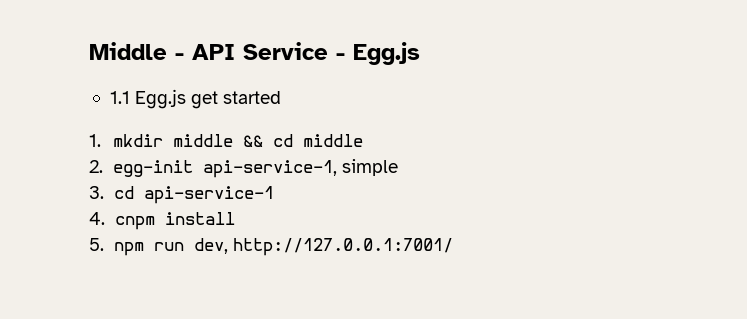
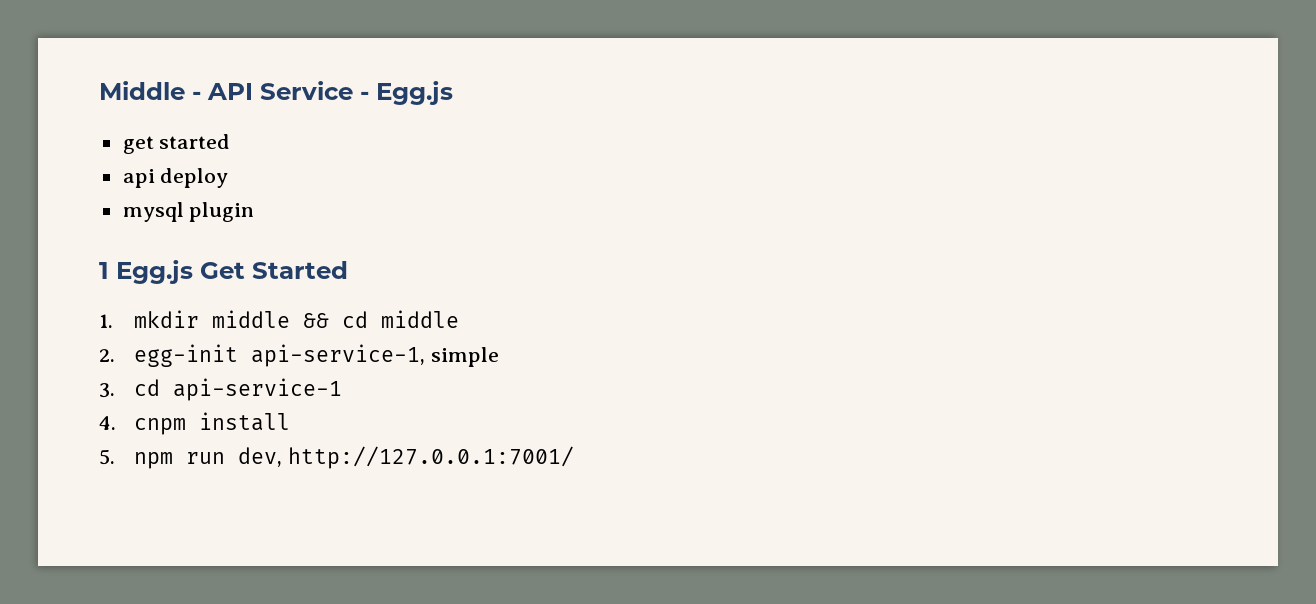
- 1.1 Egg.js get started
+ get started
+ api deploy
+ mysql plugin
+ 1 Egg.js Get Started

